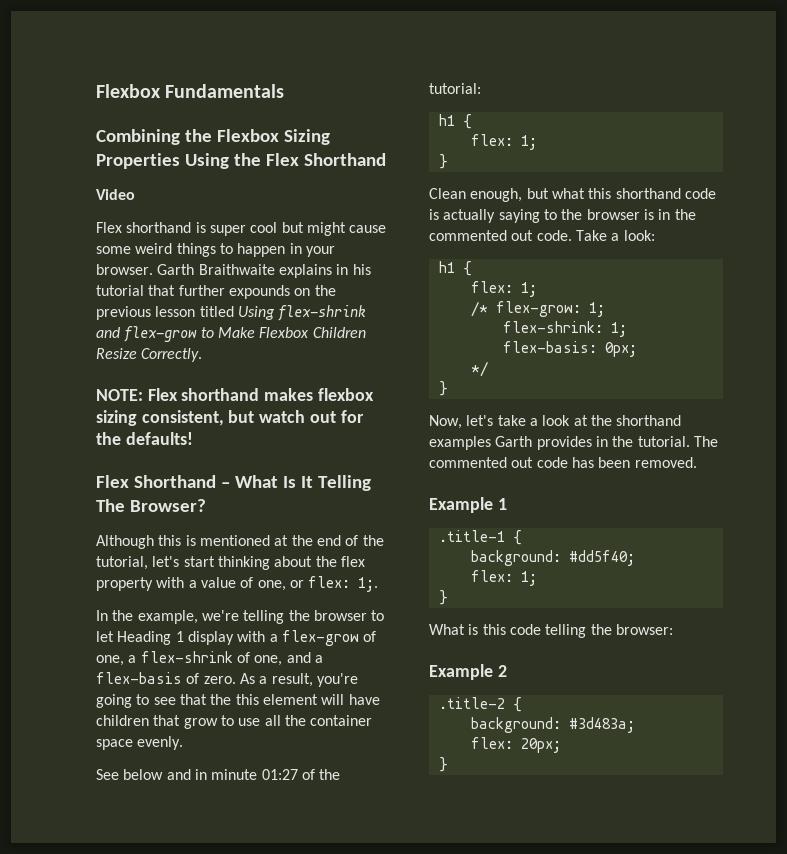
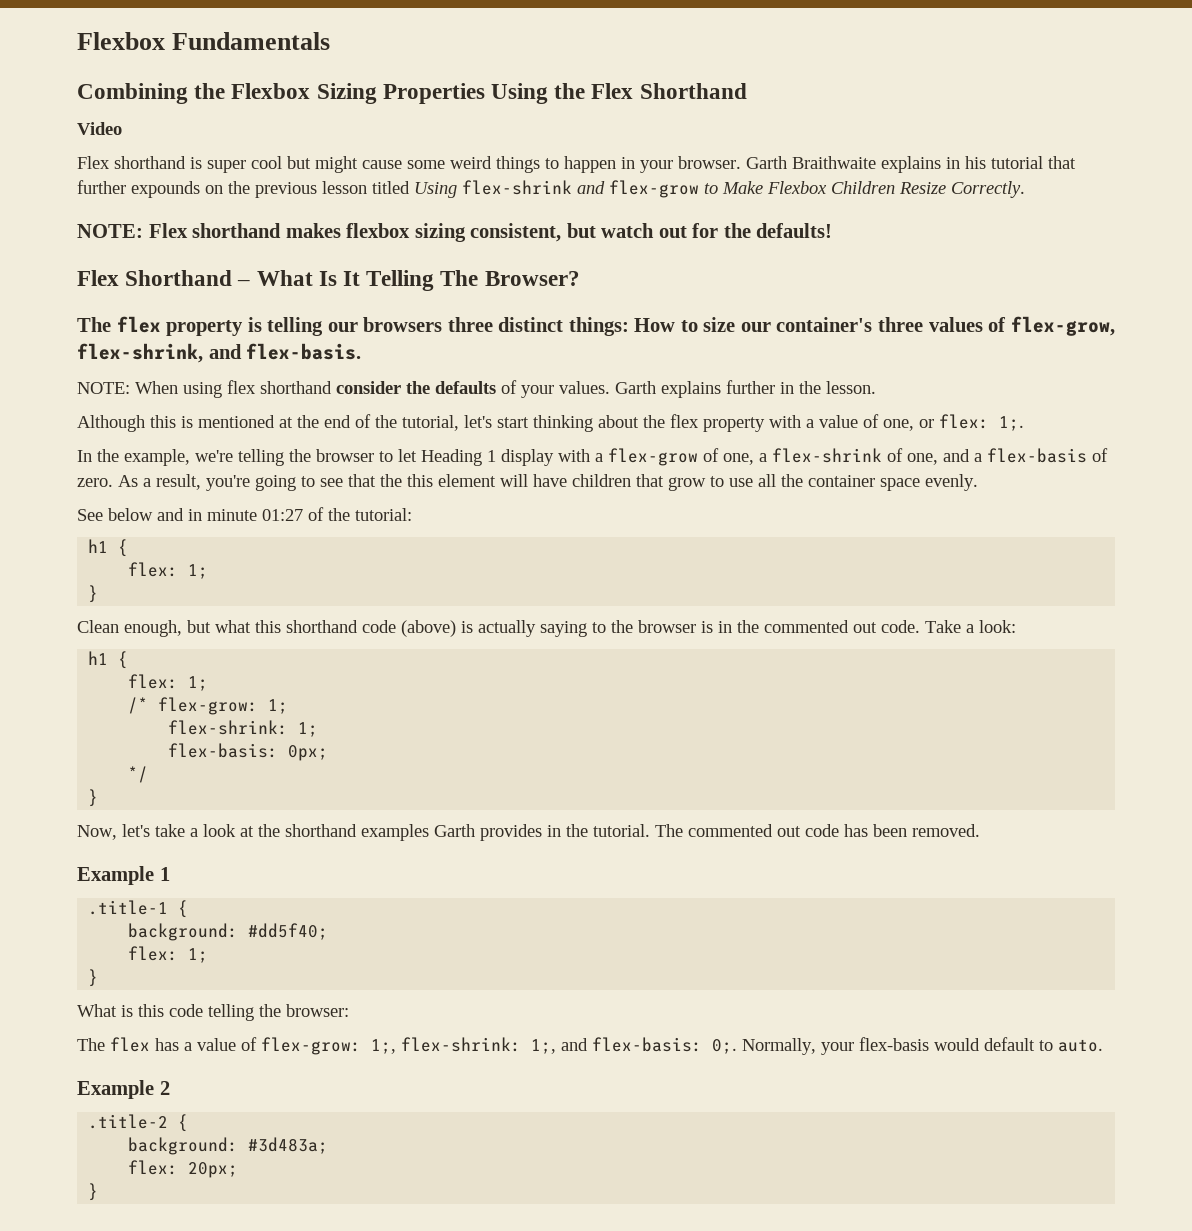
+ The flex property is telling our browsers three distinct things: How to size our container's three values of flex-grow, flex-shrink, and flex-basis.
+ NOTE: When using flex shorthand consider the defaults of your values. Garth explains further in the lesson.
- Clean enough, but what this shorthand code is actually saying to the browser is in the commented out code.
+ Clean enough, but what this shorthand code (above) is actually saying to the browser is in the commented out code.
+ The flex has a value of flex-grow: 1;, flex-shrink: 1;, and flex-basis: 0;. Normally, your flex-basis would default to auto.

